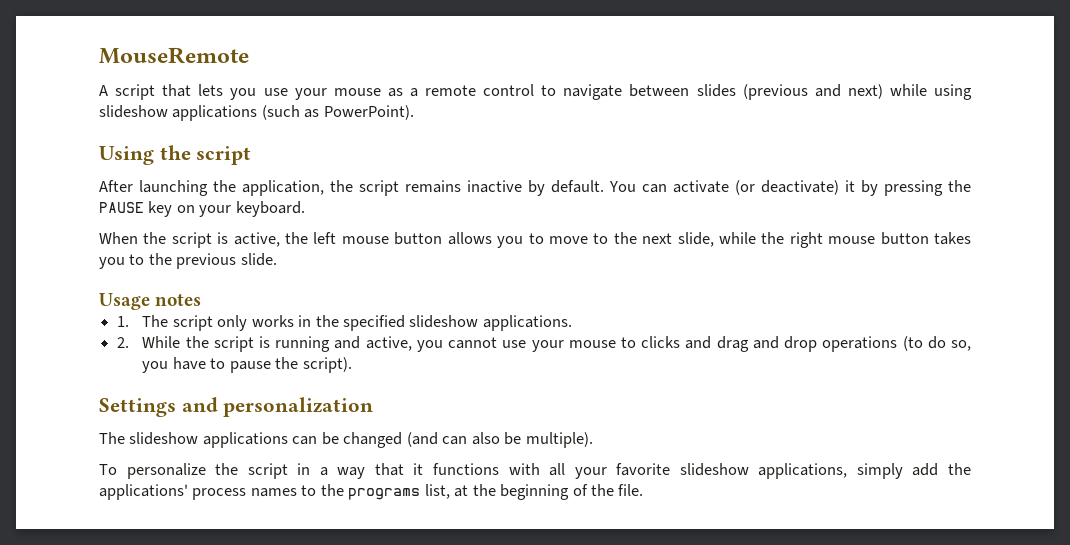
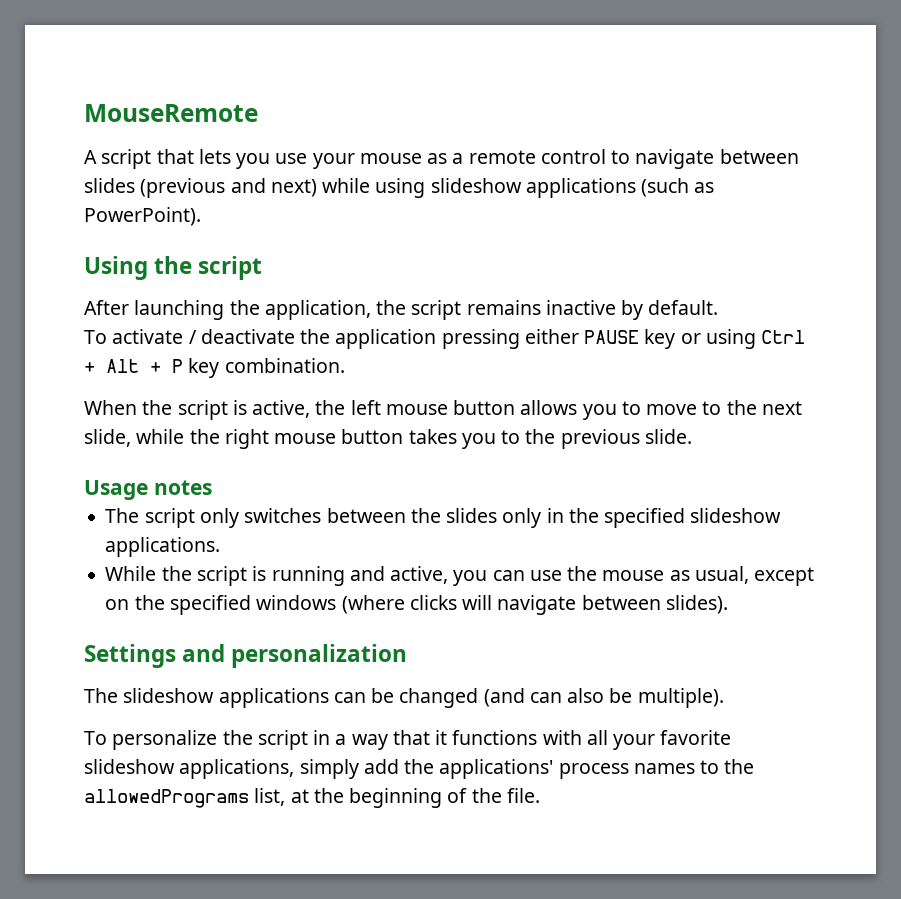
- After launching the application, the script remains inactive by default. You can activate (or deactivate) it by pressing the PAUSE key on your keyboard.
+ After launching the application, the script remains inactive by default.
+ To activate / deactivate the application pressing either PAUSE key or using Ctrl + Alt + P key combination.
- 1. The script only works in the specified slideshow applications.
+ The script only switches between the slides only in the specified slideshow applications.
- 2. While the script is running and active, you cannot use your mouse to clicks and drag and drop operations (to do so, you have to pause the script).
+ While the script is running and active, you can use the mouse as usual, except on the specified windows (where clicks will navigate between slides).
- To personalize the script in a way that it functions with all your favorite slideshow applications, simply add the applications' process names to the programs list, at the beginning of the file.
+ To personalize the script in a way that it functions with all your favorite slideshow applications, simply add the applications' process names to the allowedPrograms list, at the beginning of the file.

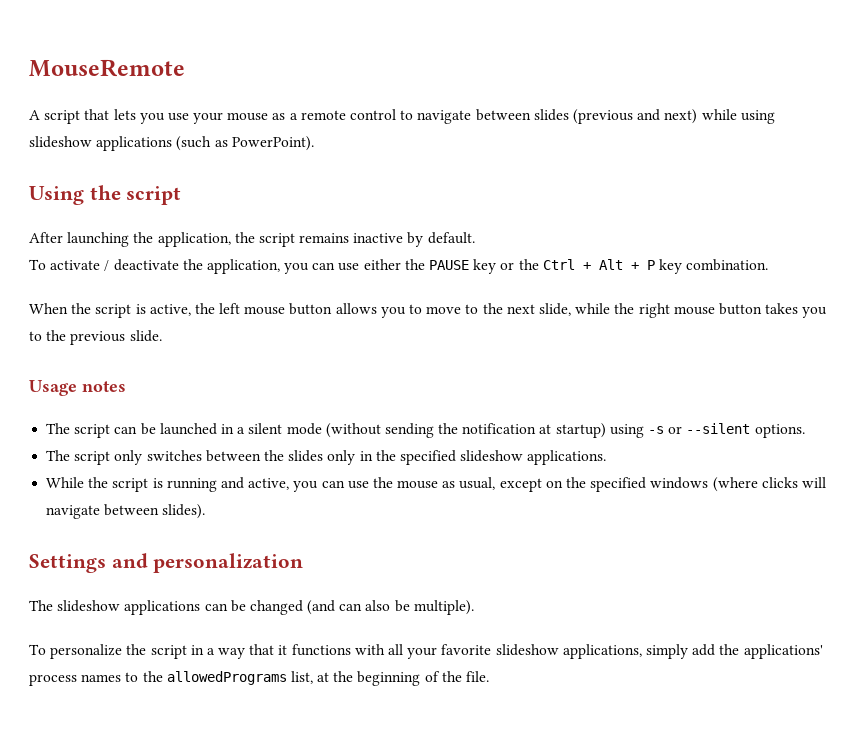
- To activate / deactivate the application pressing either PAUSE key or using Ctrl + Alt + P key combination.
+ To activate / deactivate the application, you can use either the PAUSE key or the Ctrl + Alt + P key combination.
+ The script can be launched in a silent mode (without sending the notification at startup) using -s or --silent options.

